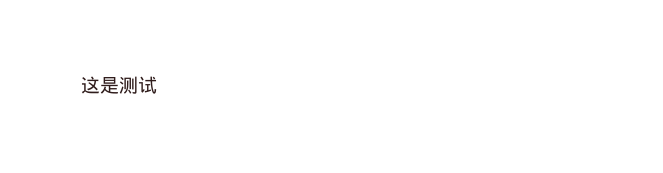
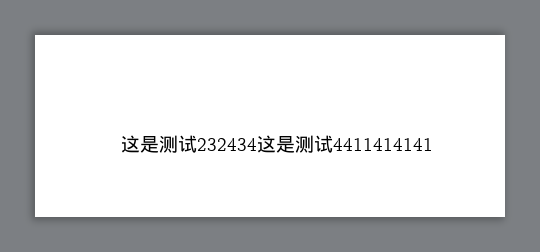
- 这是测试
+ 这是测试232434这是测试4411414141

